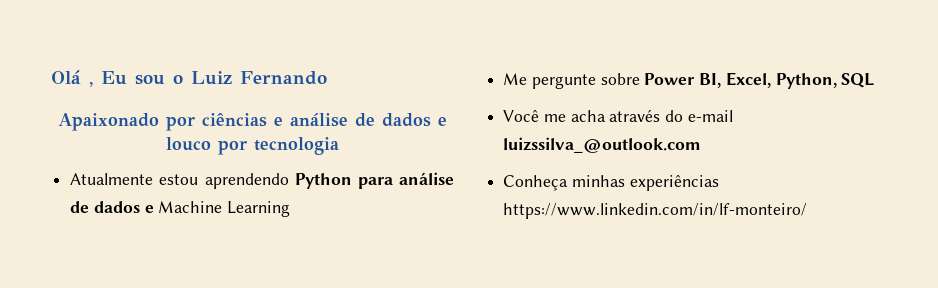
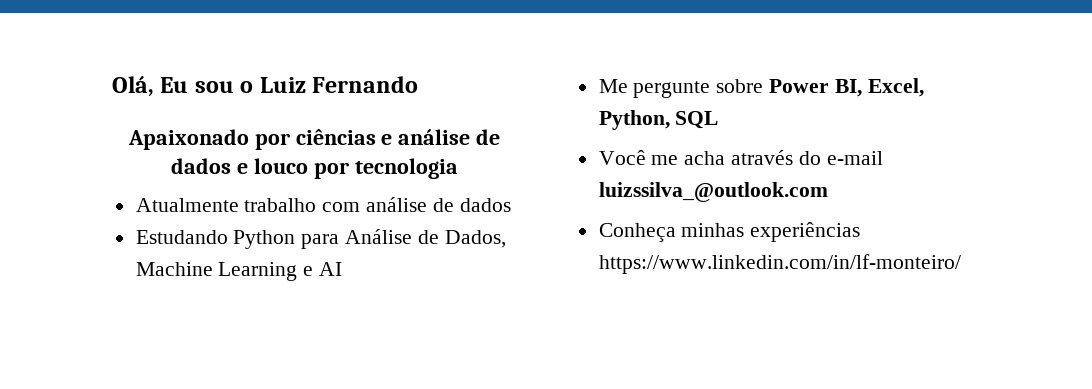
- Olá , Eu sou o Luiz Fernando
+ Olá, Eu sou o Luiz Fernando
- Atualmente estou aprendendo Python para análise de dados e Machine Learning
+ Atualmente trabalho com análise de dados
+ Estudando Python para Análise de Dados, Machine Learning e AI

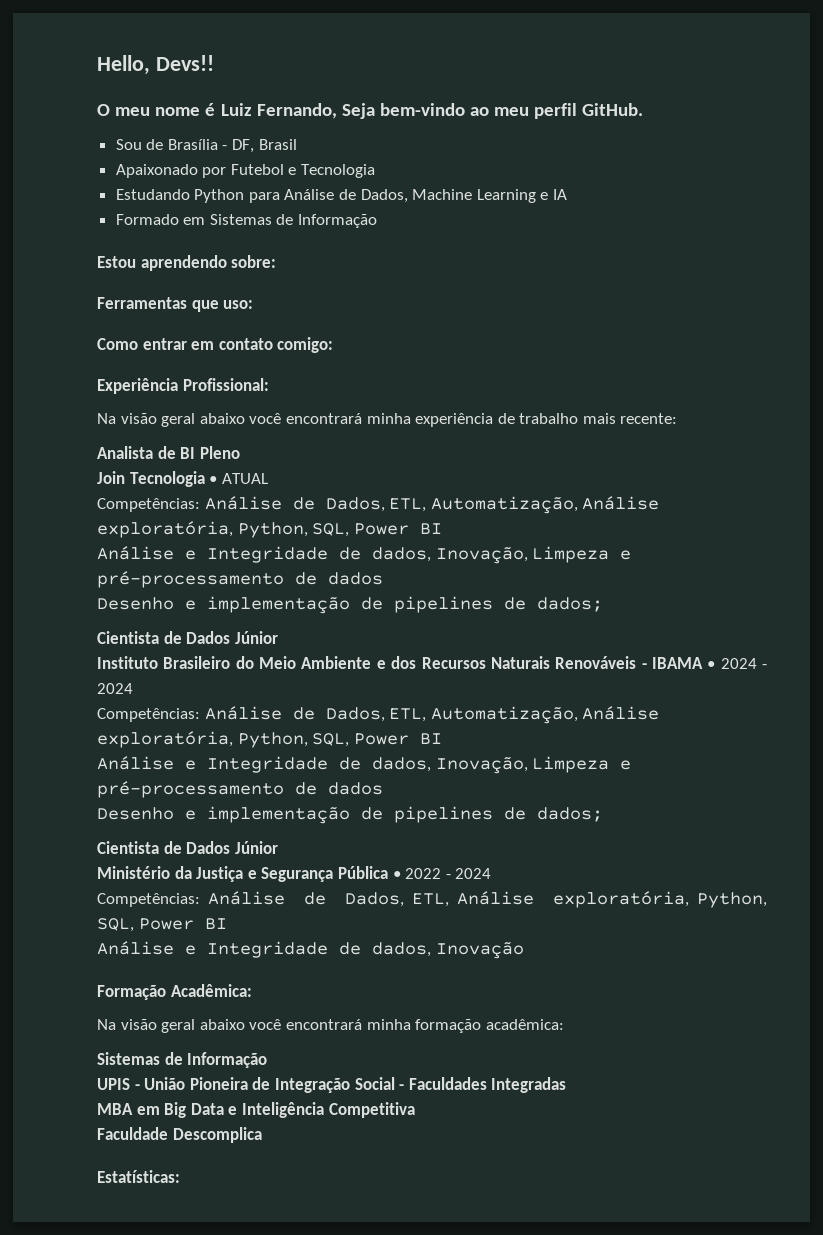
- Olá, Eu sou o Luiz Fernando
- Apaixonado por ciências e análise de dados e louco por tecnologia
- Atualmente trabalho com análise de dados
+ Hello, Devs!!
+ O meu nome é Luiz Fernando, Seja bem-vindo ao meu perfil GitHub.
+ Sou de Brasília - DF, Brasil
+ Apaixonado por Futebol e Tecnologia
- Estudando Python para Análise de Dados, Machine Learning e AI
- Me pergunte sobre Power BI, Excel, Python, SQL
- Você me acha através do e-mail luizssilva_@outlook.com
- Conheça minhas experiências https://www.linkedin.com/in/lf-monteiro/
+ Estudando Python para Análise de Dados, Machine Learning e IA
+ Formado em Sistemas de Informação
+ Estou aprendendo sobre:
+ Ferramentas que uso:
+ Como entrar em contato comigo:
+ Experiência Profissional:
+ Na visão geral abaixo você encontrará minha experiência de trabalho mais recente:
+ Analista de BI Pleno
+ Join Tecnologia • ATUAL
+ Competências: Análise de Dados, ETL, Automatização, Análise exploratória, Python, SQL, Power BI
+ Análise e Integridade de dados, Inovação, Limpeza e pré-processamento de dados
+ Desenho e implementação de pipelines de dados;
+ Cientista de Dados Júnior
+ Instituto Brasileiro do Meio Ambiente e dos Recursos Naturais Renováveis - IBAMA • 2024 - 2024
+ Competências: Análise de Dados, ETL, Automatização, Análise exploratória, Python, SQL, Power BI
+ Análise e Integridade de dados, Inovação, Limpeza e pré-processamento de dados
+ Desenho e implementação de pipelines de dados;
+ Cientista de Dados Júnior
+ Ministério da Justiça e Segurança Pública • 2022 - 2024
+ Competências: Análise de Dados, ETL, Análise exploratória, Python, SQL, Power BI
+ Análise e Integridade de dados, Inovação
+ Formação Acadêmica:
+ Na visão geral abaixo você encontrará minha formação acadêmica:
+ Sistemas de Informação
+ UPIS - União Pioneira de Integração Social - Faculdades Integradas
+ MBA em Big Data e Inteligência Competitiva
+ Faculdade Descomplica
+ Estatísticas:

